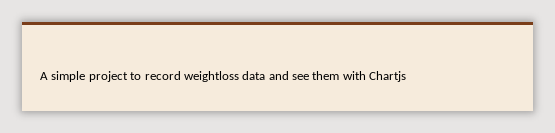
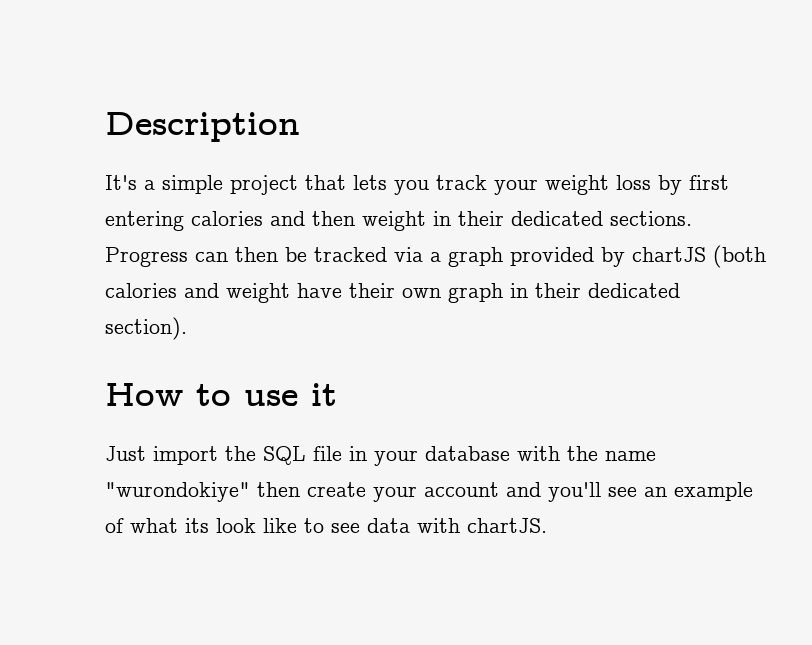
- A simple project to record weightloss data and see them with Chartjs
+ Description
+ It's a simple project that lets you track your weight loss by first entering calories and then weight in their dedicated sections. Progress can then be tracked via a graph provided by chartJS (both calories and weight have their own graph in their dedicated section).
+ How to use it
+ Just import the SQL file in your database with the name "wurondokiye" then create your account and you'll see an example of what its look like to see data with chartJS.

